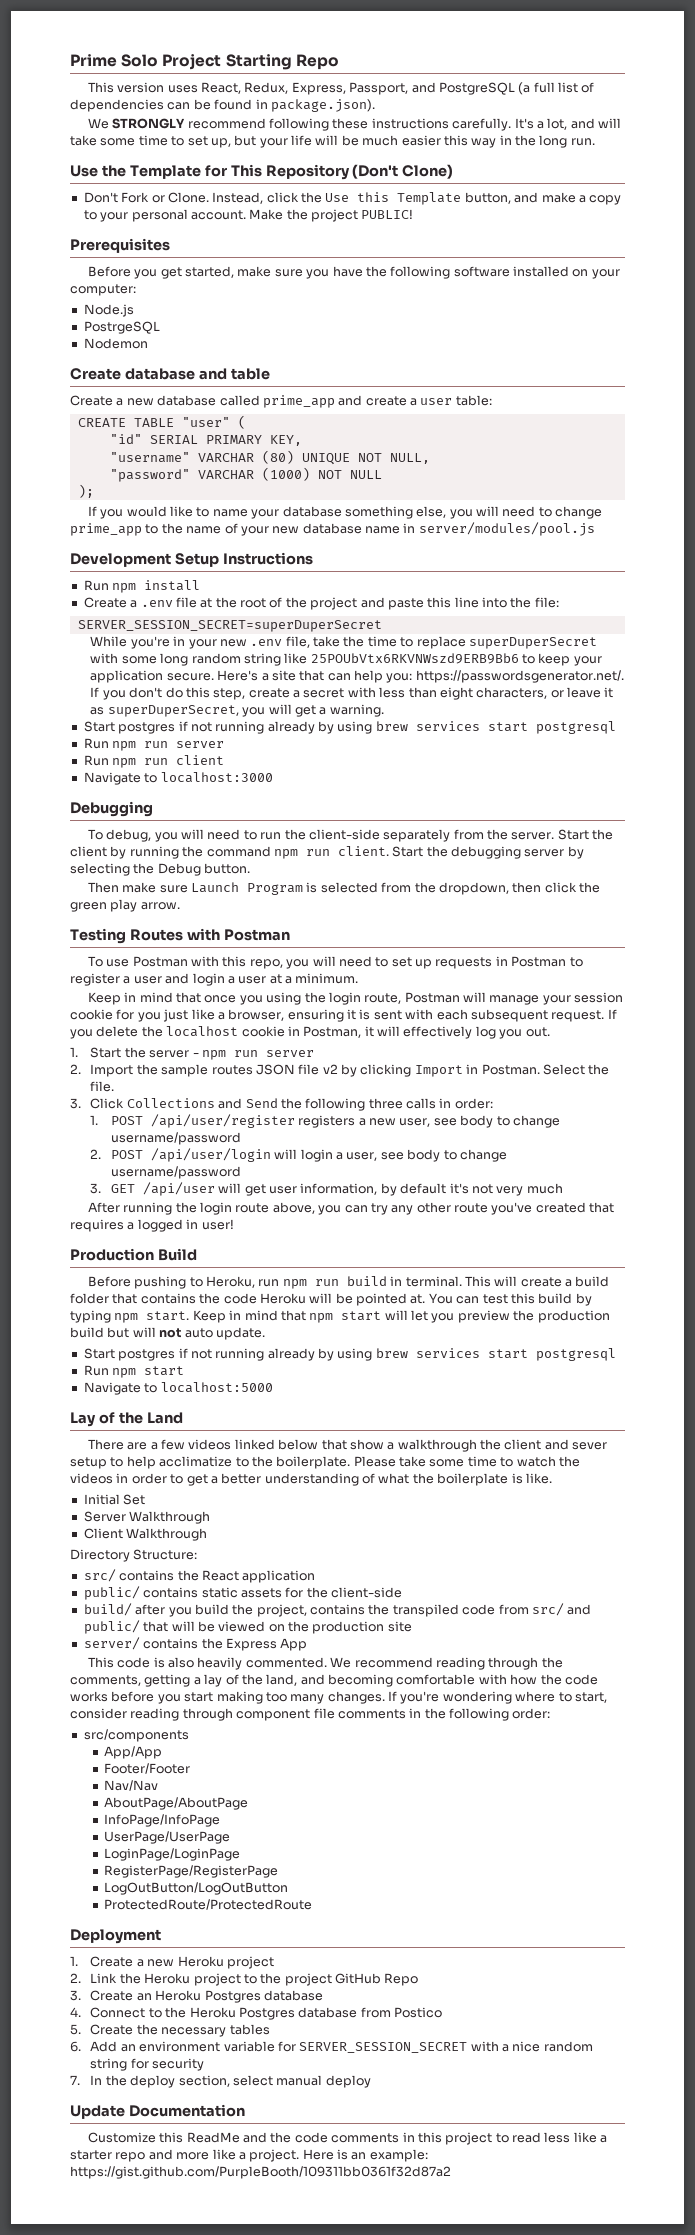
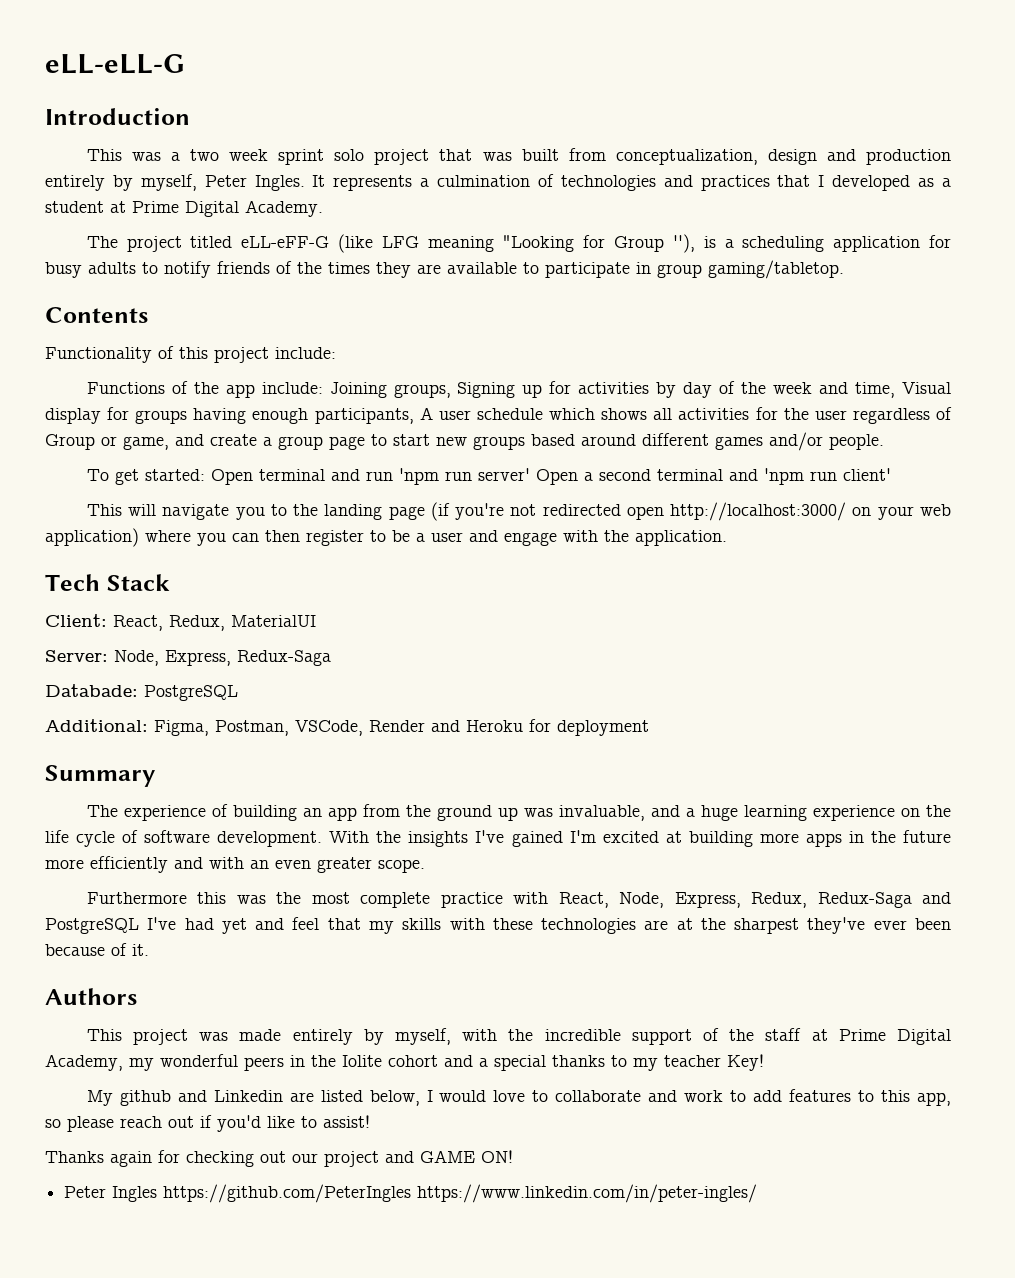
- Prime Solo Project Starting Repo
- This version uses React, Redux, Express, Passport, and PostgreSQL (a full list of dependencies can be found in package.json).
- We STRONGLY recommend following these instructions carefully. It's a lot, and will take some time to set up, but your life will be much easier this way in the long run.
- Use the Template for This Repository (Don't Clone)
- Don't Fork or Clone. Instead, click the Use this Template button, and make a copy to your personal account. Make the project PUBLIC!
- Prerequisites
- Before you get started, make sure you have the following software installed on your computer:
- Node.js
- PostrgeSQL
- Nodemon
- Create database and table
- Create a new database called prime_app and create a user table:
- CREATE TABLE "user" (
- "id" SERIAL PRIMARY KEY,
- "username" VARCHAR (80) UNIQUE NOT NULL,
- "password" VARCHAR (1000) NOT NULL
- );
- If you would like to name your database something else, you will need to change prime_app to the name of your new database name in server/modules/pool.js
- Development Setup Instructions
- Run npm install
- Create a .env file at the root of the project and paste this line into the file:
- SERVER_SESSION_SECRET=superDuperSecret
- While you're in your new .env file, take the time to replace superDuperSecret with some long random string like 25POUbVtx6RKVNWszd9ERB9Bb6 to keep your application secure. Here's a site that can help you: https://passwordsgenerator.net/. If you don't do this step, create a secret with less than eight characters, or leave it as superDuperSecret, you will get a warning.
- Start postgres if not running already by using brew services start postgresql
- Run npm run server
- Run npm run client
- Navigate to localhost:3000
- Debugging
- To debug, you will need to run the client-side separately from the server. Start the client by running the command npm run client. Start the debugging server by selecting the Debug button.
- Then make sure Launch Program is selected from the dropdown, then click the green play arrow.
- Testing Routes with Postman
- To use Postman with this repo, you will need to set up requests in Postman to register a user and login a user at a minimum.
- Keep in mind that once you using the login route, Postman will manage your session cookie for you just like a browser, ensuring it is sent with each subsequent request. If you delete the localhost cookie in Postman, it will effectively log you out.
- 1. Start the server - npm run server
- 2. Import the sample routes JSON file v2 by clicking Import in Postman. Select the file.
- 3. Click Collections and Send the following three calls in order:
- 1. POST /api/user/register registers a new user, see body to change username/password
- 2. POST /api/user/login will login a user, see body to change username/password
- 3. GET /api/user will get user information, by default it's not very much
- After running the login route above, you can try any other route you've created that requires a logged in user!
- Production Build
- Before pushing to Heroku, run npm run build in terminal. This will create a build folder that contains the code Heroku will be pointed at. You can test this build by typing npm start. Keep in mind that npm start will let you preview the production build but will not auto update.
- Start postgres if not running already by using brew services start postgresql
- Run npm start
- Navigate to localhost:5000
- Lay of the Land
- There are a few videos linked below that show a walkthrough the client and sever setup to help acclimatize to the boilerplate. Please take some time to watch the videos in order to get a better understanding of what the boilerplate is like.
- Initial Set
- Server Walkthrough
- Client Walkthrough
- Directory Structure:
- src/ contains the React application
- public/ contains static assets for the client-side
- build/ after you build the project, contains the transpiled code from src/ and public/ that will be viewed on the production site
- server/ contains the Express App
- This code is also heavily commented. We recommend reading through the comments, getting a lay of the land, and becoming comfortable with how the code works before you start making too many changes. If you're wondering where to start, consider reading through component file comments in the following order:
- src/components
- App/App
- Footer/Footer
- Nav/Nav
- AboutPage/AboutPage
- InfoPage/InfoPage
- UserPage/UserPage
- LoginPage/LoginPage
- RegisterPage/RegisterPage
- LogOutButton/LogOutButton
- ProtectedRoute/ProtectedRoute
- Deployment
- 1. Create a new Heroku project
- 2. Link the Heroku project to the project GitHub Repo
- 3. Create an Heroku Postgres database
- 4. Connect to the Heroku Postgres database from Postico
- 5. Create the necessary tables
- 6. Add an environment variable for SERVER_SESSION_SECRET with a nice random string for security
- 7. In the deploy section, select manual deploy
- Update Documentation
- Customize this ReadMe and the code comments in this project to read less like a starter repo and more like a project. Here is an example: https://gist.github.com/PurpleBooth/109311bb0361f32d87a2
+ eLL-eLL-G
+ Introduction
+ This was a two week sprint solo project that was built from conceptualization, design and production entirely by myself, Peter Ingles. It represents a culmination of technologies and practices that I developed as a student at Prime Digital Academy.
+ The project titled eLL-eFF-G (like LFG meaning "Looking for Group ''), is a scheduling application for busy adults to notify friends of the times they are available to participate in group gaming/tabletop.
+ Contents
+ Functionality of this project include:
+ Functions of the app include: Joining groups, Signing up for activities by day of the week and time, Visual display for groups having enough participants, A user schedule which shows all activities for the user regardless of Group or game, and create a group page to start new groups based around different games and/or people.
+ To get started: Open terminal and run 'npm run server' Open a second terminal and 'npm run client'
+ This will navigate you to the landing page (if you're not redirected open http://localhost:3000/ on your web application) where you can then register to be a user and engage with the application.
+ Tech Stack
+ Client: React, Redux, MaterialUI
+ Server: Node, Express, Redux-Saga
+ Databade: PostgreSQL
+ Additional: Figma, Postman, VSCode, Render and Heroku for deployment
+ Summary
+ The experience of building an app from the ground up was invaluable, and a huge learning experience on the life cycle of software development. With the insights I've gained I'm excited at building more apps in the future more efficiently and with an even greater scope.
+ Furthermore this was the most complete practice with React, Node, Express, Redux, Redux-Saga and PostgreSQL I've had yet and feel that my skills with these technologies are at the sharpest they've ever been because of it.
+ Authors
+ This project was made entirely by myself, with the incredible support of the staff at Prime Digital Academy, my wonderful peers in the Iolite cohort and a special thanks to my teacher Key!
+ My github and Linkedin are listed below, I would love to collaborate and work to add features to this app, so please reach out if you'd like to assist!
+ Thanks again for checking out our project and GAME ON!
+ Peter Ingles https://github.com/PeterIngles https://www.linkedin.com/in/peter-ingles/

